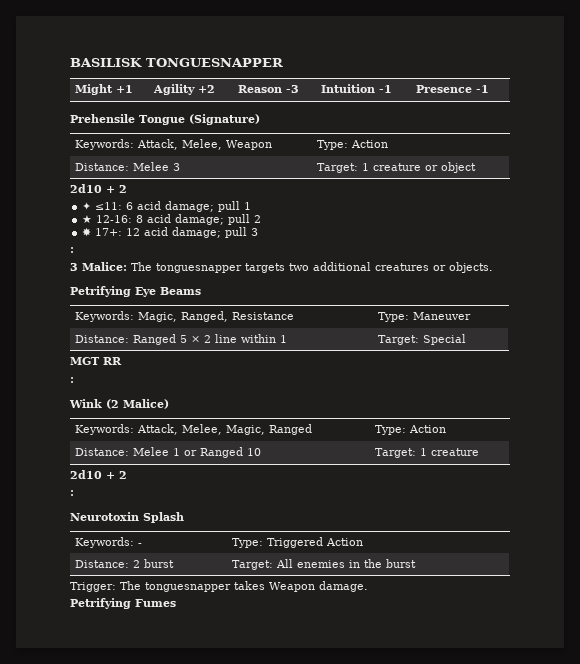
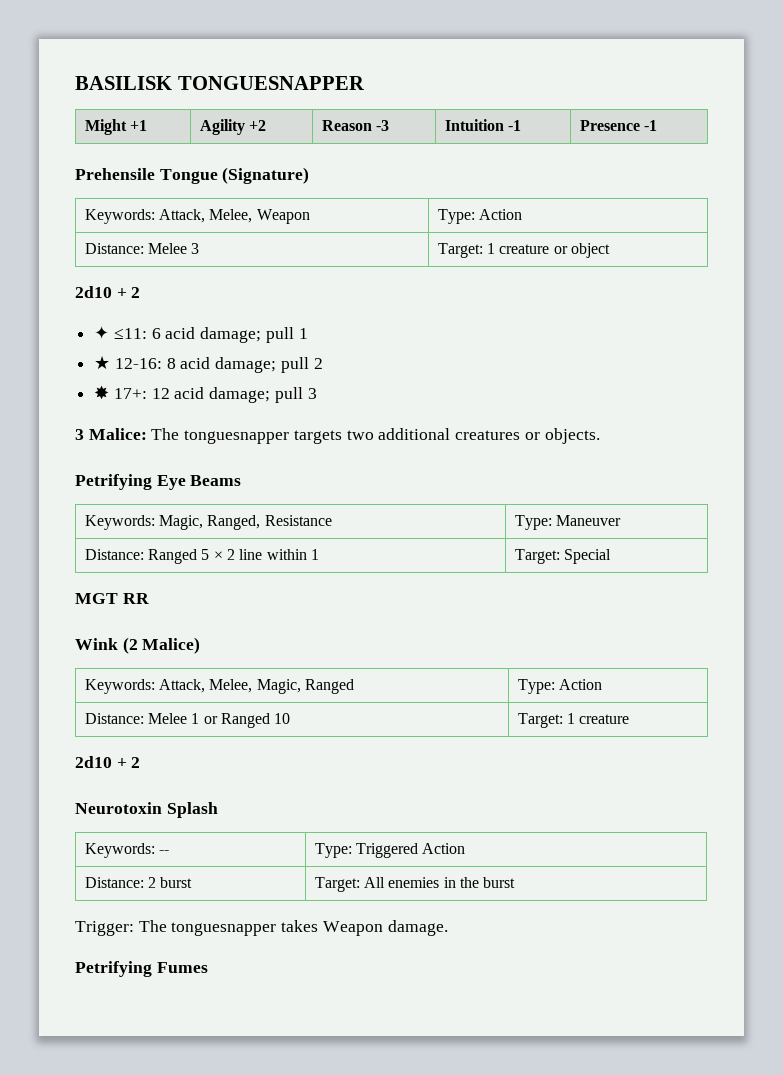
  ✸ 17+: 12 acid damage; pull 3
- :
  MGT RR
- :
  Distance: Melee 1 or Ranged 10 | Target: 1 creature
  2d10 + 2
- :
- Keywords: - | Type: Triggered Action
+ Keywords: -- | Type: Triggered Action

